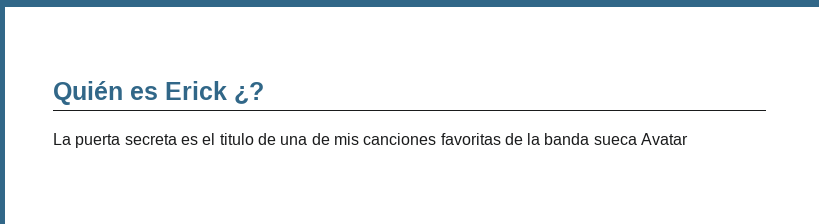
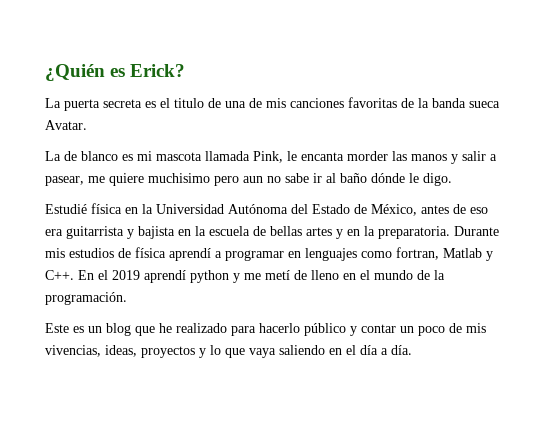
- Quién es Erick ¿?
+ ¿Quién es Erick?
- La puerta secreta es el titulo de una de mis canciones favoritas de la banda sueca Avatar
+ La puerta secreta es el titulo de una de mis canciones favoritas de la banda sueca Avatar.
+ La de blanco es mi mascota llamada Pink, le encanta morder las manos y salir a pasear, me quiere muchisimo pero aun no sabe ir al baño dónde le digo.
+ Estudié física en la Universidad Autónoma del Estado de México, antes de eso era guitarrista y bajista en la escuela de bellas artes y en la preparatoria. Durante mis estudios de física aprendí a programar en lenguajes como fortran, Matlab y C++. En el 2019 aprendí python y me metí de lleno en el mundo de la programación.
+ Este es un blog que he realizado para hacerlo público y contar un poco de mis vivencias, ideas, proyectos y lo que vaya saliendo en el día a día.

